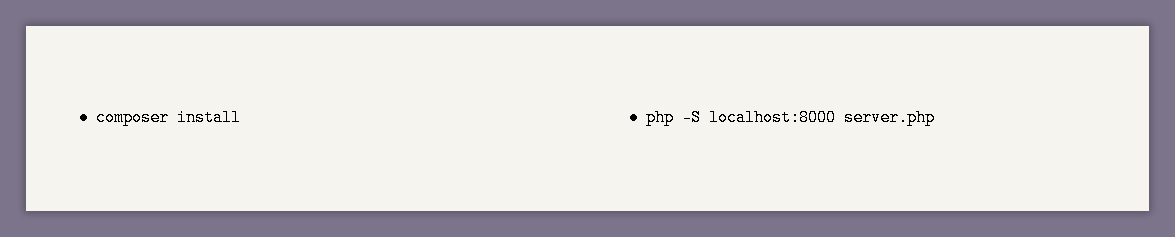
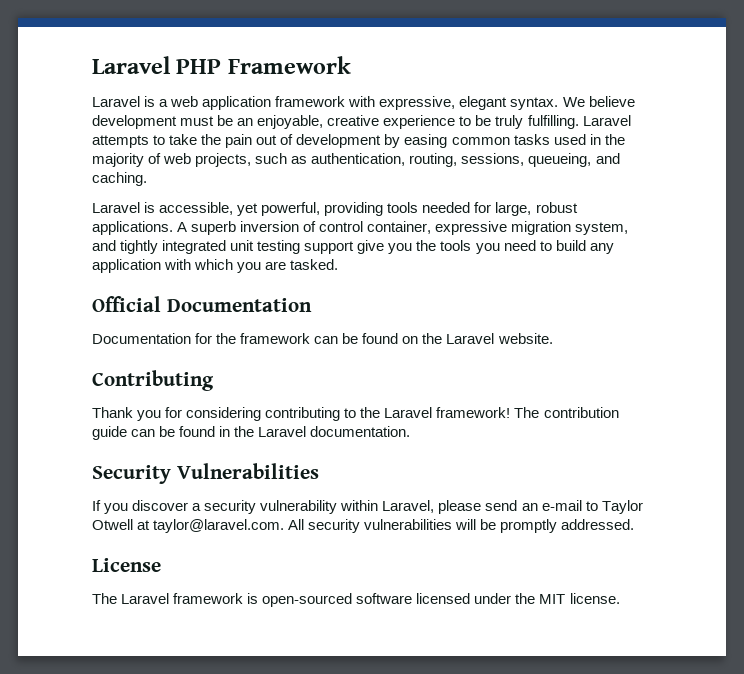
- composer install
- php -S localhost:8000 server.php
+ Laravel PHP Framework
+ Laravel is a web application framework with expressive, elegant syntax. We believe development must be an enjoyable, creative experience to be truly fulfilling. Laravel attempts to take the pain out of development by easing common tasks used in the majority of web projects, such as authentication, routing, sessions, queueing, and caching.
+ Laravel is accessible, yet powerful, providing tools needed for large, robust applications. A superb inversion of control container, expressive migration system, and tightly integrated unit testing support give you the tools you need to build any application with which you are tasked.
+ Official Documentation
+ Documentation for the framework can be found on the Laravel website.
+ Contributing
+ Thank you for considering contributing to the Laravel framework! The contribution guide can be found in the Laravel documentation.
+ Security Vulnerabilities
+ If you discover a security vulnerability within Laravel, please send an e-mail to Taylor Otwell at taylor@laravel.com. All security vulnerabilities will be promptly addressed.
+ License
+ The Laravel framework is open-sourced software licensed under the MIT license.

